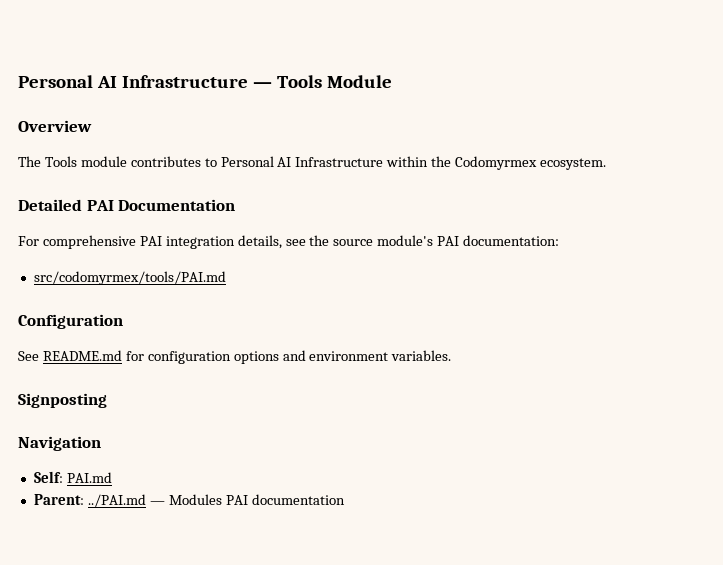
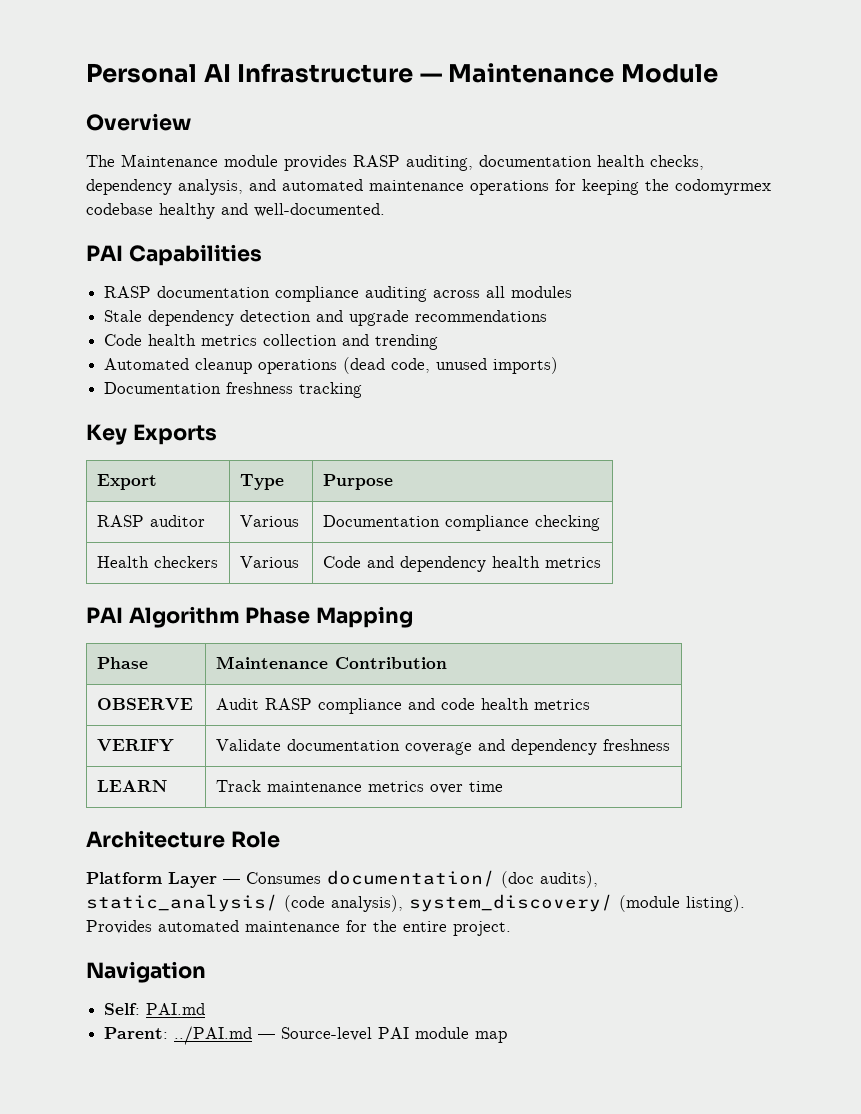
- Personal AI Infrastructure — Tools Module
+ Personal AI Infrastructure — Maintenance Module
- The Tools module contributes to Personal AI Infrastructure within the Codomyrmex ecosystem.
- Detailed PAI Documentation
- For comprehensive PAI integration details, see the source module's PAI documentation:
- src/codomyrmex/tools/PAI.md
- Configuration
- See README.md for configuration options and environment variables.
- Signposting
+ The Maintenance module provides RASP auditing, documentation health checks, dependency analysis, and automated maintenance operations for keeping the codomyrmex codebase healthy and well-documented.
+ PAI Capabilities
+ RASP documentation compliance auditing across all modules
+ Stale dependency detection and upgrade recommendations
+ Code health metrics collection and trending
+ Automated cleanup operations (dead code, unused imports)
+ Documentation freshness tracking
+ Key Exports
+ Export | Type | Purpose
+ RASP auditor | Various | Documentation compliance checking
+ Health checkers | Various | Code and dependency health metrics
+ PAI Algorithm Phase Mapping
+ Phase | Maintenance Contribution
+ OBSERVE | Audit RASP compliance and code health metrics
+ VERIFY | Validate documentation coverage and dependency freshness
+ LEARN | Track maintenance metrics over time
+ Architecture Role
+ Platform Layer — Consumes documentation/ (doc audits), static_analysis/ (code analysis), system_discovery/ (module listing). Provides automated maintenance for the entire project.
- Parent: ../PAI.md — Modules PAI documentation
+ Parent: ../PAI.md — Source-level PAI module map

